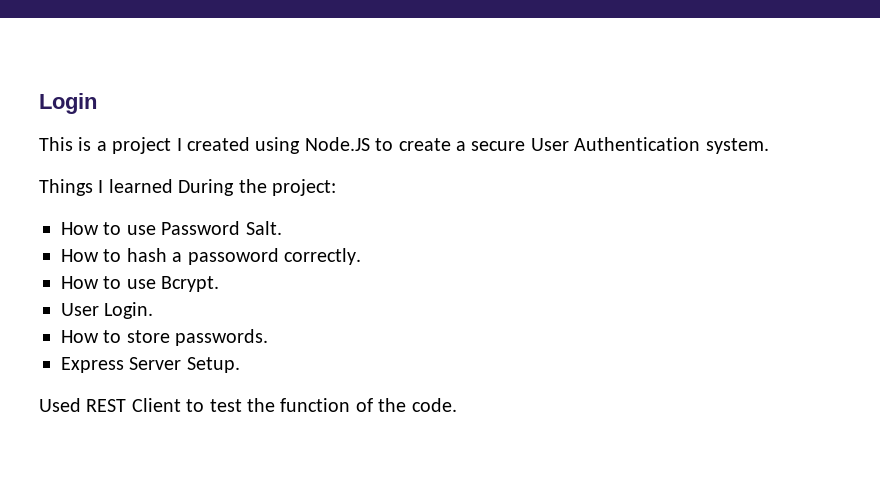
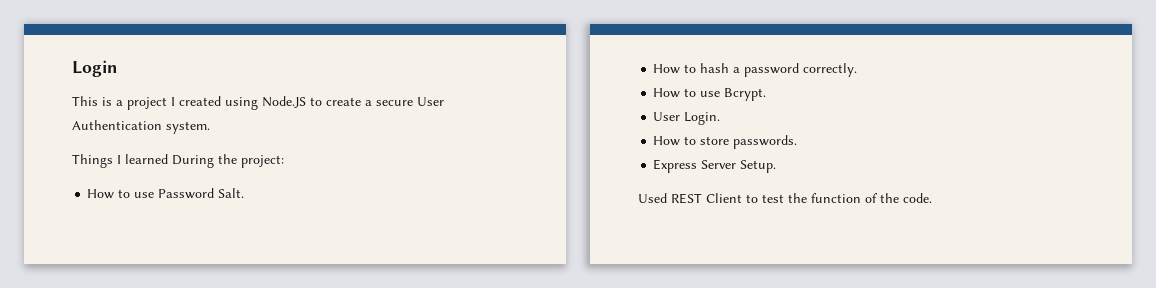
- How to hash a passoword correctly.
+ How to hash a password correctly.

